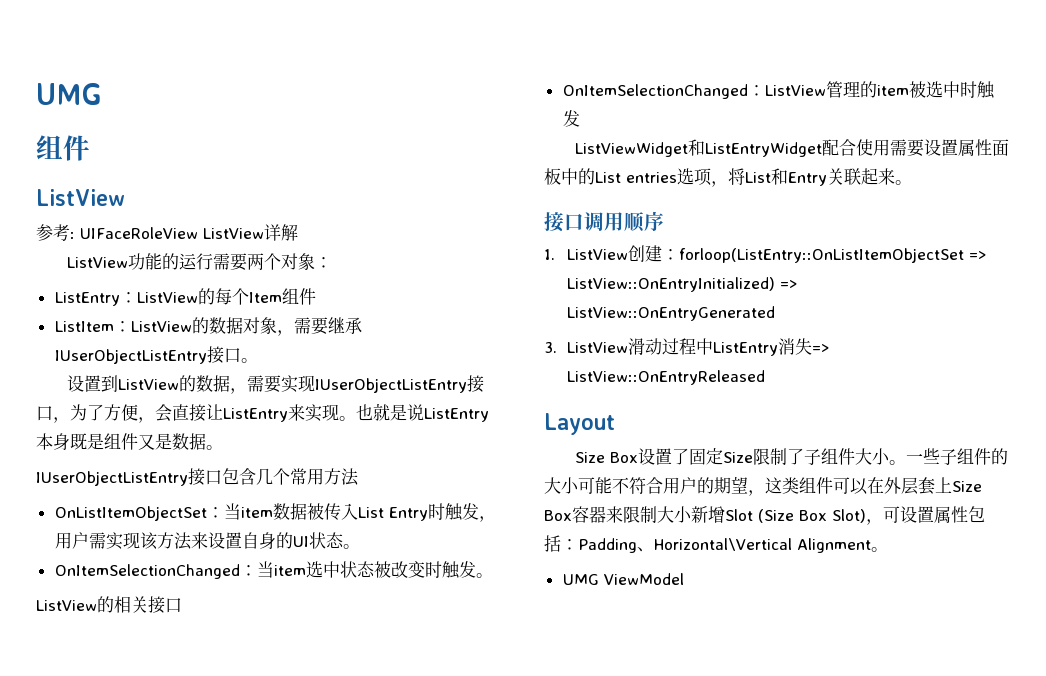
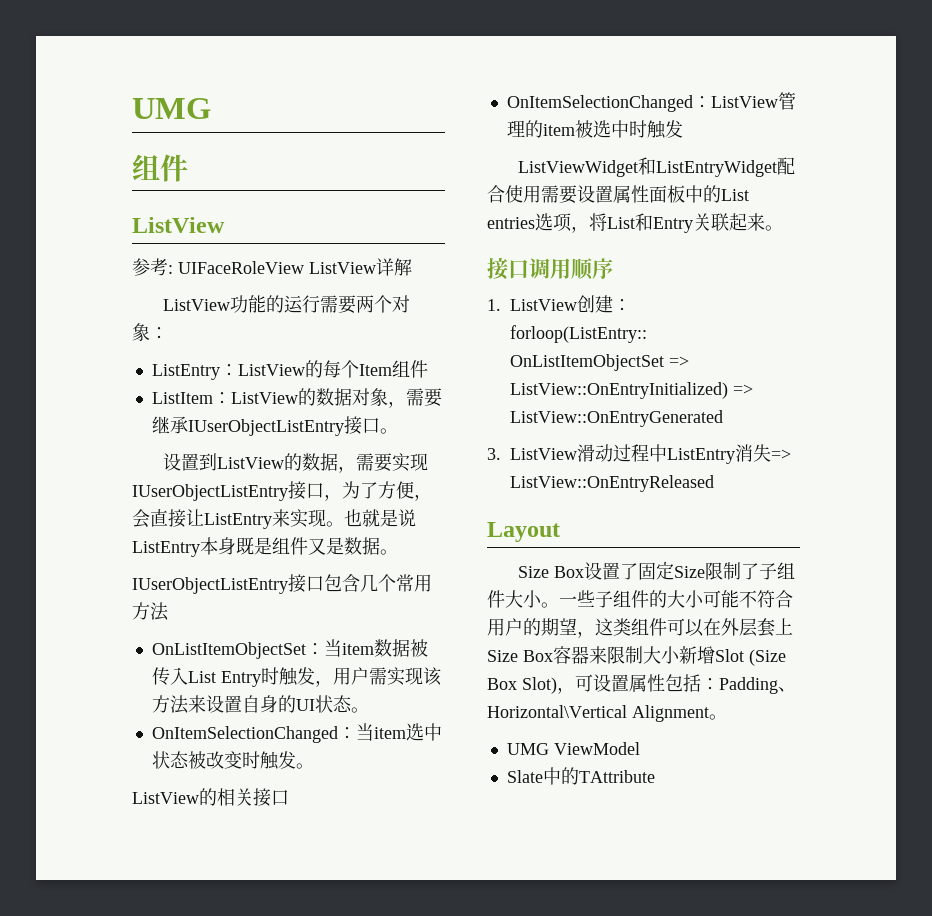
+ Slate中的TAttribute

